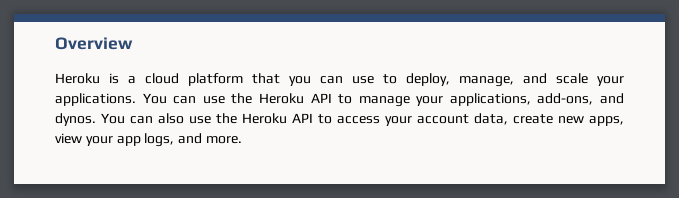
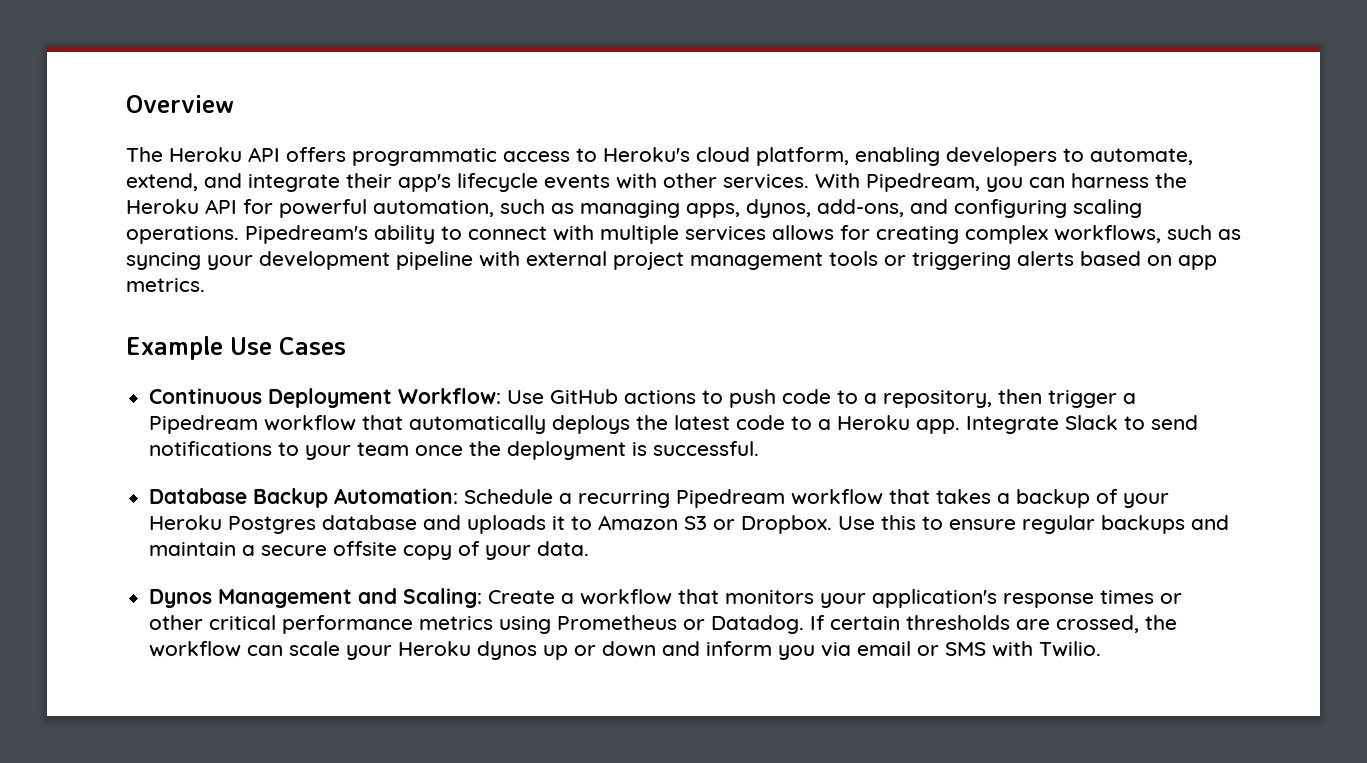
- Heroku is a cloud platform that you can use to deploy, manage, and scale your applications. You can use the Heroku API to manage your applications, add-ons, and dynos. You can also use the Heroku API to access your account data, create new apps, view your app logs, and more.
+ The Heroku API offers programmatic access to Heroku's cloud platform, enabling developers to automate, extend, and integrate their app's lifecycle events with other services. With Pipedream, you can harness the Heroku API for powerful automation, such as managing apps, dynos, add-ons, and configuring scaling operations. Pipedream's ability to connect with multiple services allows for creating complex workflows, such as syncing your development pipeline with external project management tools or triggering alerts based on app metrics.
+ Example Use Cases
+ Continuous Deployment Workflow: Use GitHub actions to push code to a repository, then trigger a Pipedream workflow that automatically deploys the latest code to a Heroku app. Integrate Slack to send notifications to your team once the deployment is successful.
+ Database Backup Automation: Schedule a recurring Pipedream workflow that takes a backup of your Heroku Postgres database and uploads it to Amazon S3 or Dropbox. Use this to ensure regular backups and maintain a secure offsite copy of your data.
+ Dynos Management and Scaling: Create a workflow that monitors your application's response times or other critical performance metrics using Prometheus or Datadog. If certain thresholds are crossed, the workflow can scale your Heroku dynos up or down and inform you via email or SMS with Twilio.

